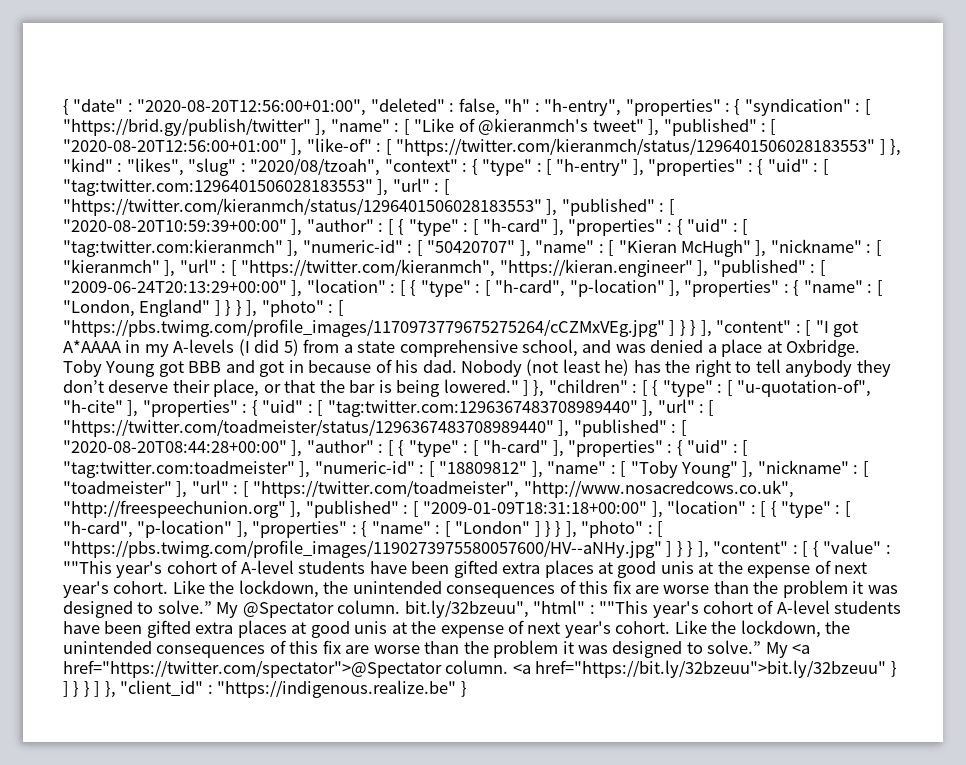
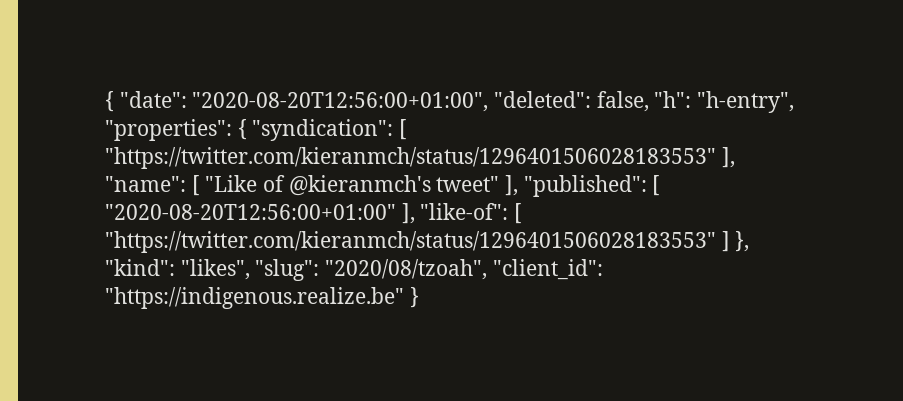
- { "date" : "2020-08-20T12:56:00+01:00", "deleted" : false, "h" : "h-entry", "properties" : { "syndication" : [ "https://brid.gy/publish/twitter" ], "name" : [ "Like of @kieranmch's tweet" ], "published" : [ "2020-08-20T12:56:00+01:00" ], "like-of" : [ "https://twitter.com/kieranmch/status/1296401506028183553" ] }, "kind" : "likes", "slug" : "2020/08/tzoah", "context" : { "type" : [ "h-entry" ], "properties" : { "uid" : [ "tag:twitter.com:1296401506028183553" ], "url" : [ "https://twitter.com/kieranmch/status/1296401506028183553" ], "published" : [ "2020-08-20T10:59:39+00:00" ], "author" : [ { "type" : [ "h-card" ], "properties" : { "uid" : [ "tag:twitter.com:kieranmch" ], "numeric-id" : [ "50420707" ], "name" : [ "Kieran McHugh" ], "nickname" : [ "kieranmch" ], "url" : [ "https://twitter.com/kieranmch", "https://kieran.engineer" ], "published" : [ "2009-06-24T20:13:29+00:00" ], "location" : [ { "type" : [ "h-card", "p-location" ], "properties" : { "name" : [ "London, England" ] } } ], "photo" : [ "https://pbs.twimg.com/profile_images/1170973779675275264/cCZMxVEg.jpg" ] } } ], "content" : [ "I got A*AAAA in my A-levels (I did 5) from a state comprehensive school, and was denied a place at Oxbridge. Toby Young got BBB and got in because of his dad. Nobody (not least he) has the right to tell anybody they don’t deserve their place, or that the bar is being lowered." ] }, "children" : [ { "type" : [ "u-quotation-of", "h-cite" ], "properties" : { "uid" : [ "tag:twitter.com:1296367483708989440" ], "url" : [ "https://twitter.com/toadmeister/status/1296367483708989440" ], "published" : [ "2020-08-20T08:44:28+00:00" ], "author" : [ { "type" : [ "h-card" ], "properties" : { "uid" : [ "tag:twitter.com:toadmeister" ], "numeric-id" : [ "18809812" ], "name" : [ "Toby Young" ], "nickname" : [ "toadmeister" ], "url" : [ "https://twitter.com/toadmeister", "http://www.nosacredcows.co.uk", "http://freespeechunion.org" ], "published" : [ "2009-01-09T18:31:18+00:00" ], "location" : [ { "type" : [ "h-card", "p-location" ], "properties" : { "name" : [ "London" ] } } ], "photo" : [ "https://pbs.twimg.com/profile_images/1190273975580057600/HV--aNHy.jpg" ] } } ], "content" : [ { "value" : ""This year's cohort of A-level students have been gifted extra places at good unis at the expense of next year's cohort. Like the lockdown, the unintended consequences of this fix are worse than the problem it was designed to solve.” My @Spectator column. bit.ly/32bzeuu", "html" : ""This year's cohort of A-level students have been gifted extra places at good unis at the expense of next year's cohort. Like the lockdown, the unintended consequences of this fix are worse than the problem it was designed to solve.” My <a href="https://twitter.com/spectator">@Spectator column. <a href="https://bit.ly/32bzeuu">bit.ly/32bzeuu" } ] } } ] }, "client_id" : "https://indigenous.realize.be" }
+ { "date": "2020-08-20T12:56:00+01:00", "deleted": false, "h": "h-entry", "properties": { "syndication": [ "https://twitter.com/kieranmch/status/1296401506028183553" ], "name": [ "Like of @kieranmch's tweet" ], "published": [ "2020-08-20T12:56:00+01:00" ], "like-of": [ "https://twitter.com/kieranmch/status/1296401506028183553" ] }, "kind": "likes", "slug": "2020/08/tzoah", "client_id": "https://indigenous.realize.be" }

